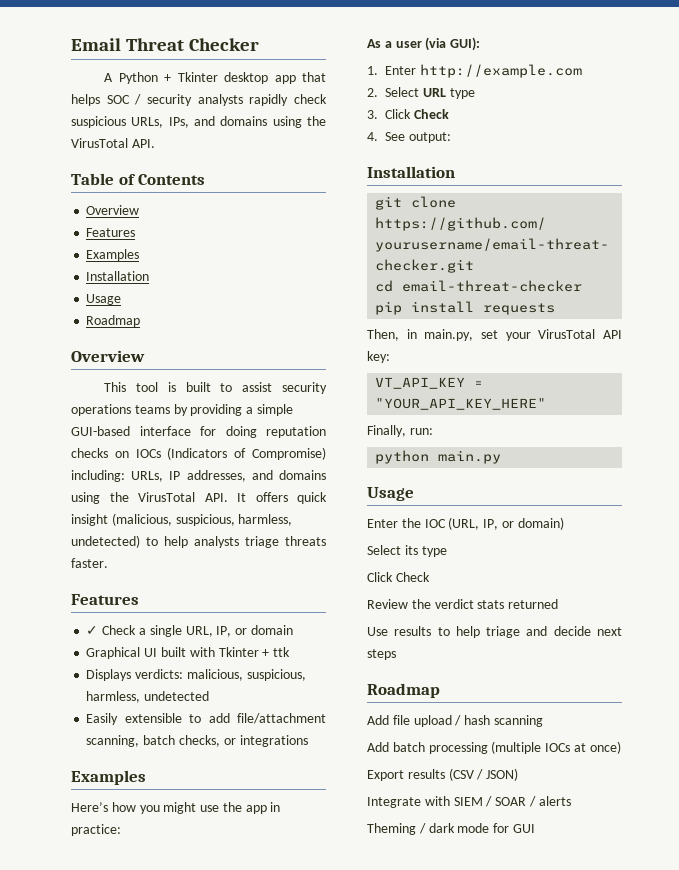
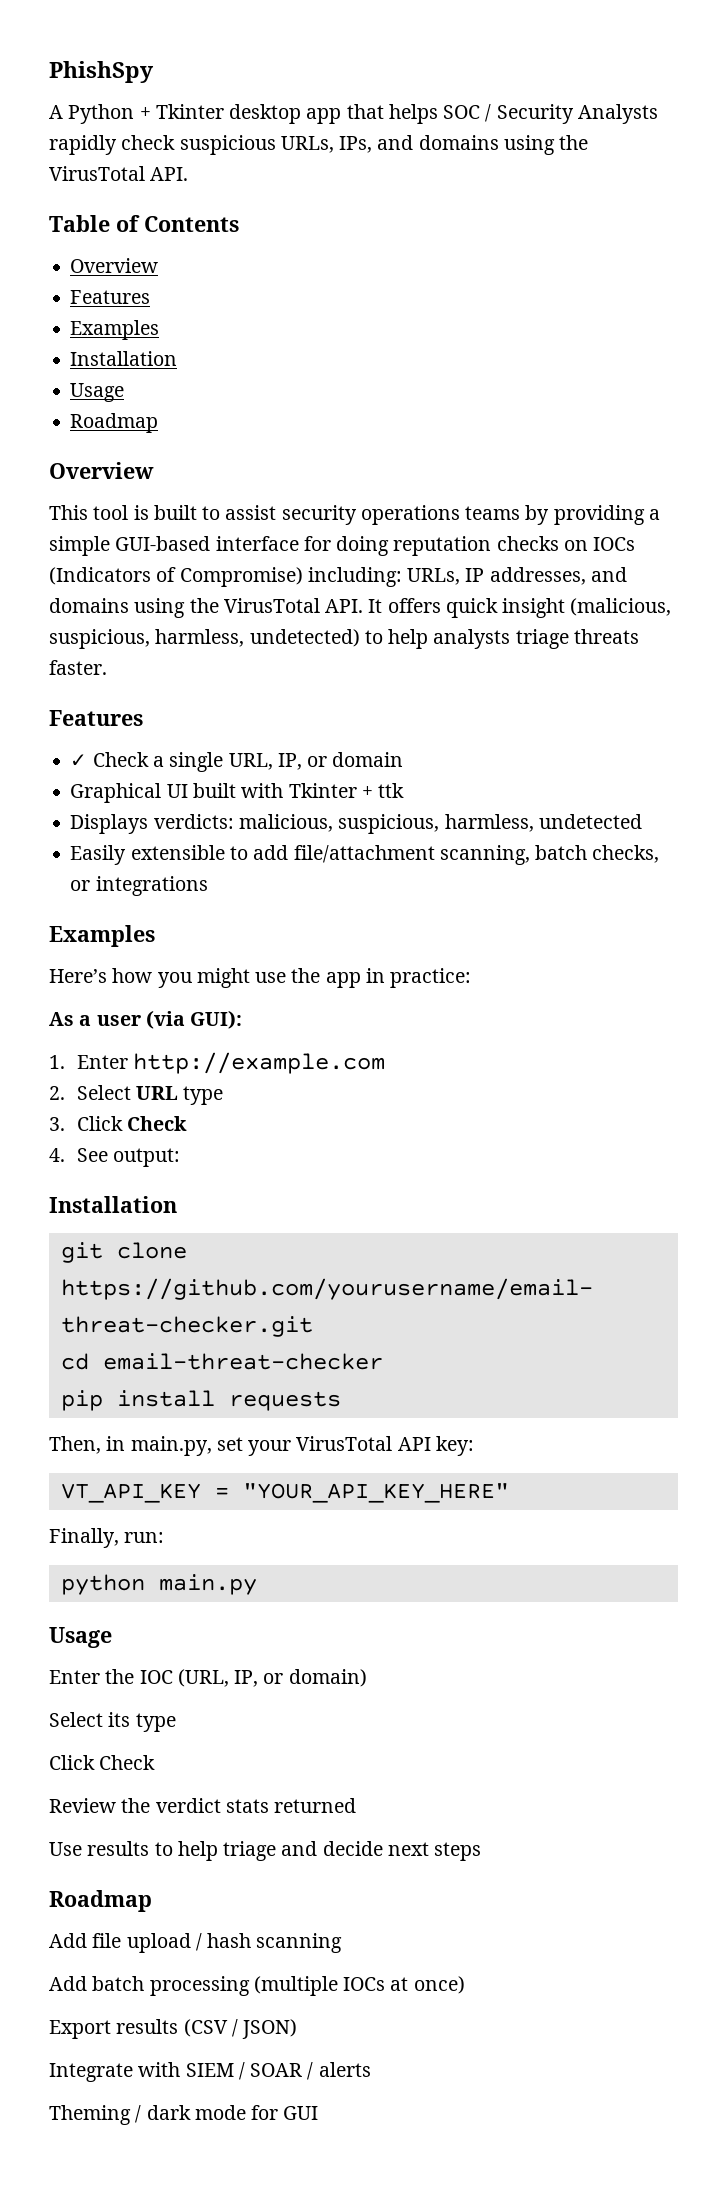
- Email Threat Checker
+ PhishSpy
- A Python + Tkinter desktop app that helps SOC / security analysts rapidly check suspicious URLs, IPs, and domains using the VirusTotal API.
+ A Python + Tkinter desktop app that helps SOC / Security Analysts rapidly check suspicious URLs, IPs, and domains using the VirusTotal API.

